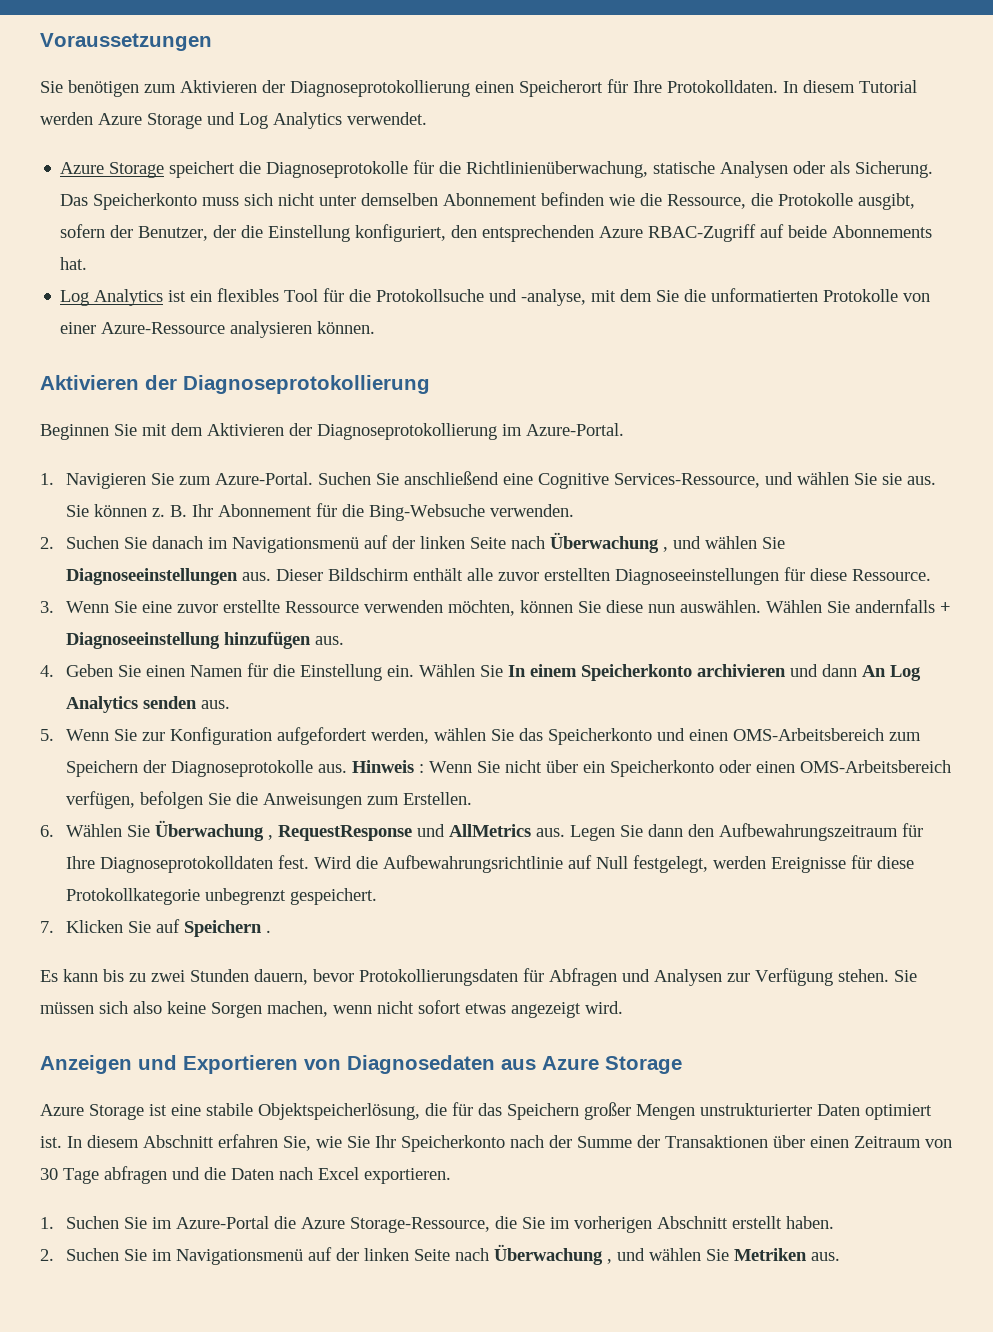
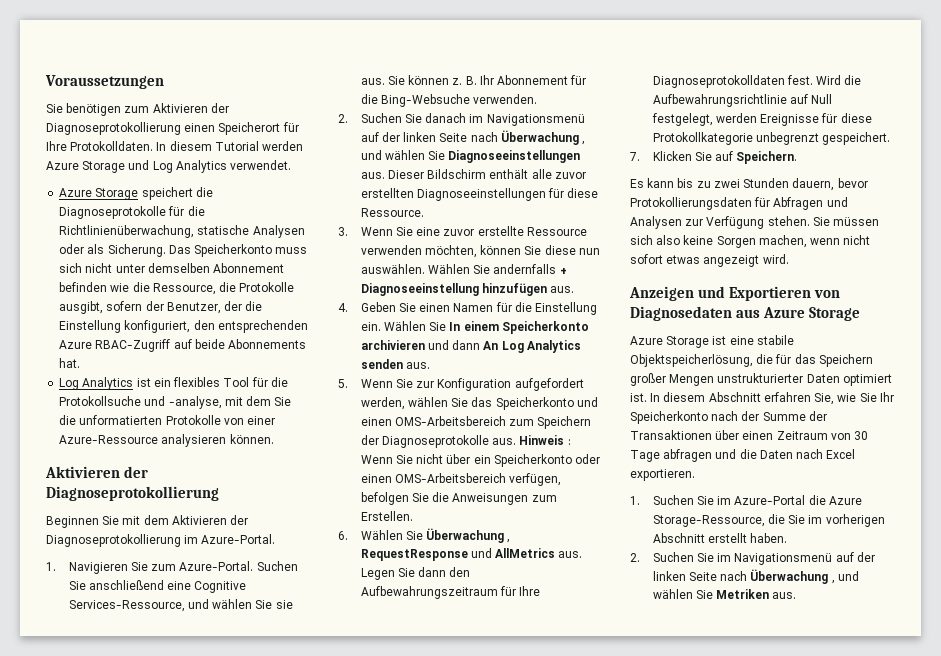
- 7. Klicken Sie auf Speichern .
+ 7. Klicken Sie auf Speichern.

